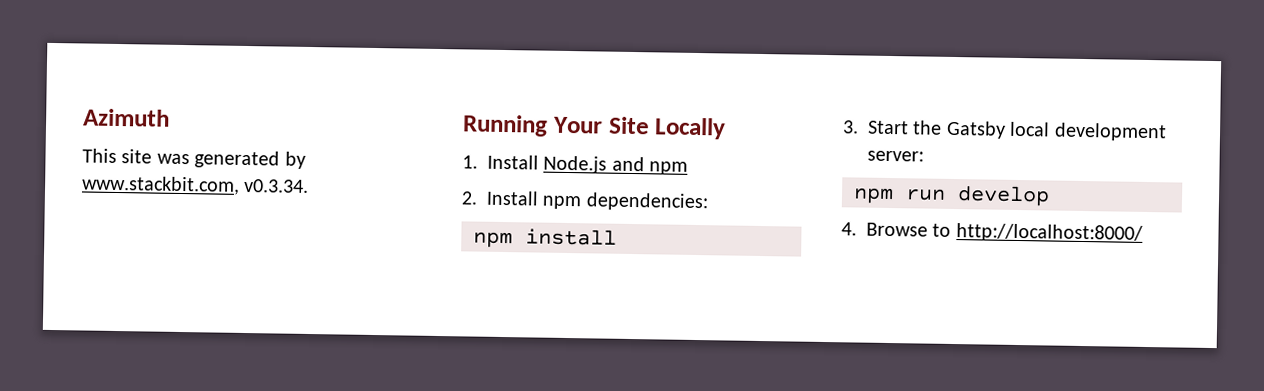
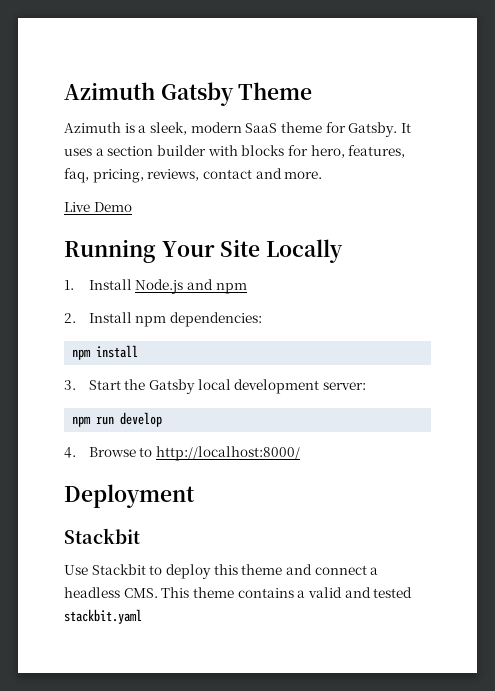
- Azimuth
- This site was generated by www.stackbit.com, v0.3.34.
+ Azimuth Gatsby Theme
+ Azimuth is a sleek, modern SaaS theme for Gatsby. It uses a section builder with blocks for hero, features, faq, pricing, reviews, contact and more.
+ Live Demo
+ Deployment
+ Stackbit
+ Use Stackbit to deploy this theme and connect a headless CMS. This theme contains a valid and tested stackbit.yaml

